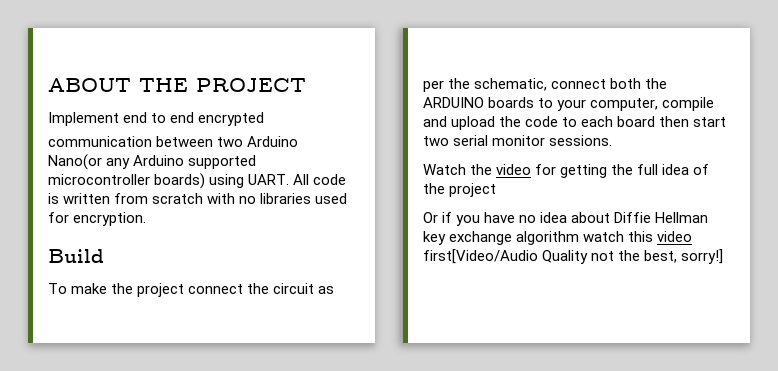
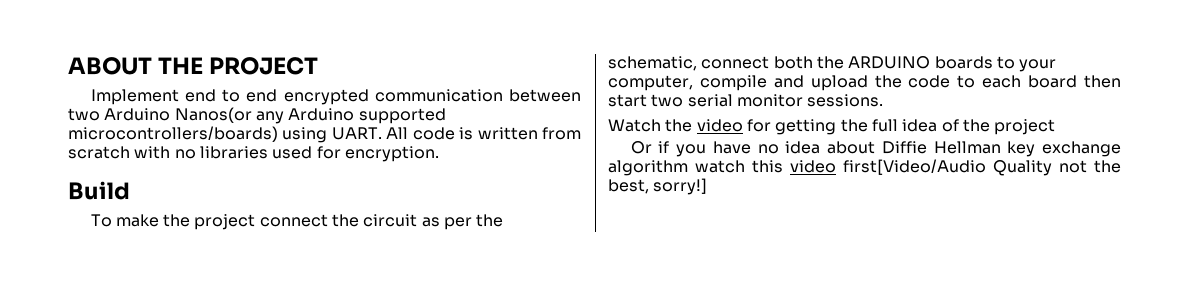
- Implement end to end encrypted
- communication between two Arduino Nano(or any Arduino supported microcontroller boards) using UART.
+ Implement end to end encrypted communication between two Arduino Nanos(or any Arduino supported microcontrollers/boards) using UART.

